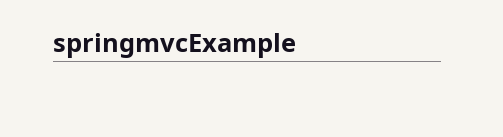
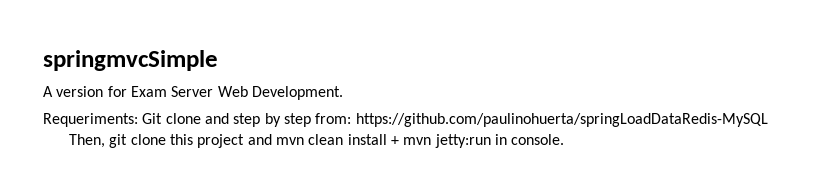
- springmvcExample
+ springmvcSimple
+ A version for Exam Server Web Development.
+ Requeriments: Git clone and step by step from: https://github.com/paulinohuerta/springLoadDataRedis-MySQL
+ Then, git clone this project and mvn clean install + mvn jetty:run in console.

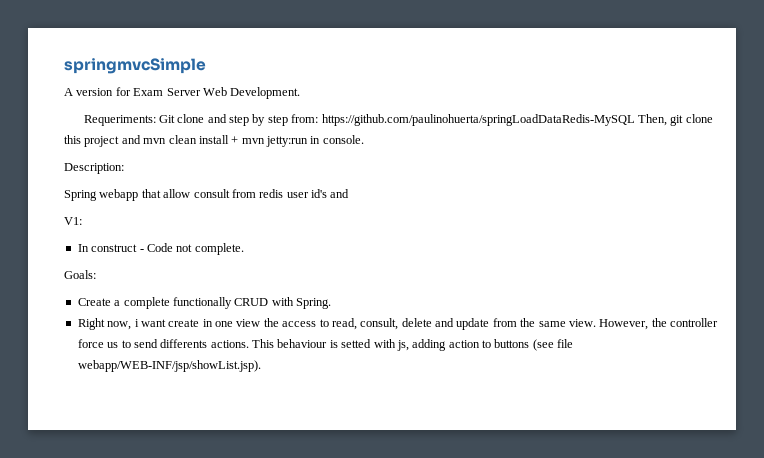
- Requeriments: Git clone and step by step from: https://github.com/paulinohuerta/springLoadDataRedis-MySQL
- Then, git clone this project and mvn clean install + mvn jetty:run in console.
+ Requeriments: Git clone and step by step from: https://github.com/paulinohuerta/springLoadDataRedis-MySQL Then, git clone this project and mvn clean install + mvn jetty:run in console.
+ Description:
+ Spring webapp that allow consult from redis user id's and
+ V1:
+ In construct - Code not complete.
+ Goals:
+ Create a complete functionally CRUD with Spring.
+ Right now, i want create in one view the access to read, consult, delete and update from the same view. However, the controller force us to send differents actions. This behaviour is setted with js, adding action to buttons (see file webapp/WEB-INF/jsp/showList.jsp).

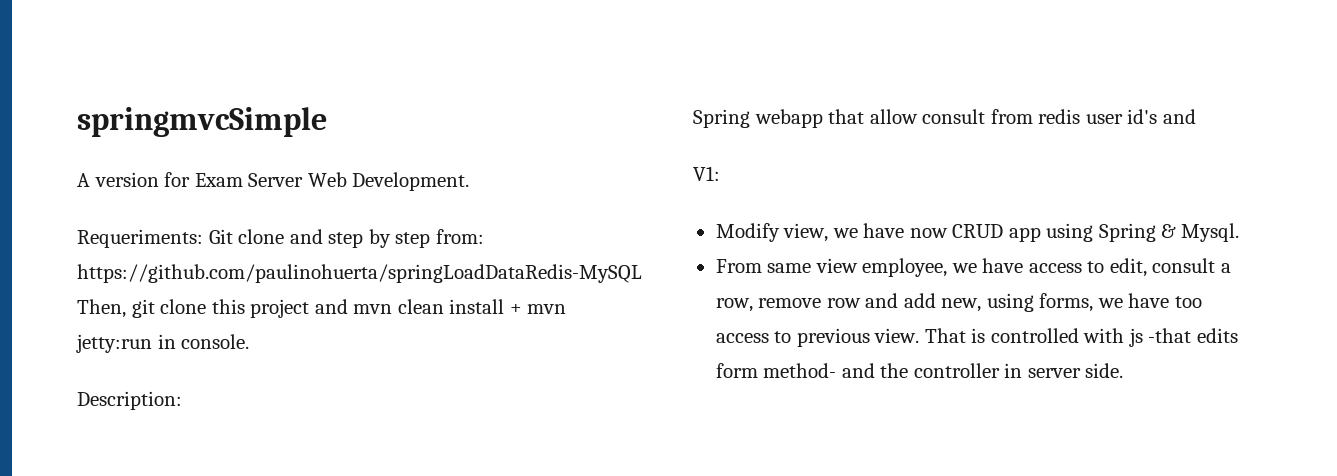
- In construct - Code not complete.
- Goals:
- Create a complete functionally CRUD with Spring.
- Right now, i want create in one view the access to read, consult, delete and update from the same view. However, the controller force us to send differents actions. This behaviour is setted with js, adding action to buttons (see file webapp/WEB-INF/jsp/showList.jsp).
+ Modify view, we have now CRUD app using Spring & Mysql.
+ From same view employee, we have access to edit, consult a row, remove row and add new, using forms, we have too access to previous view. That is controlled with js -that edits form method- and the controller in server side.

